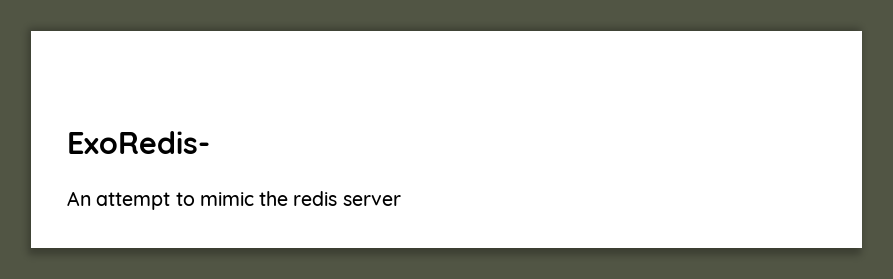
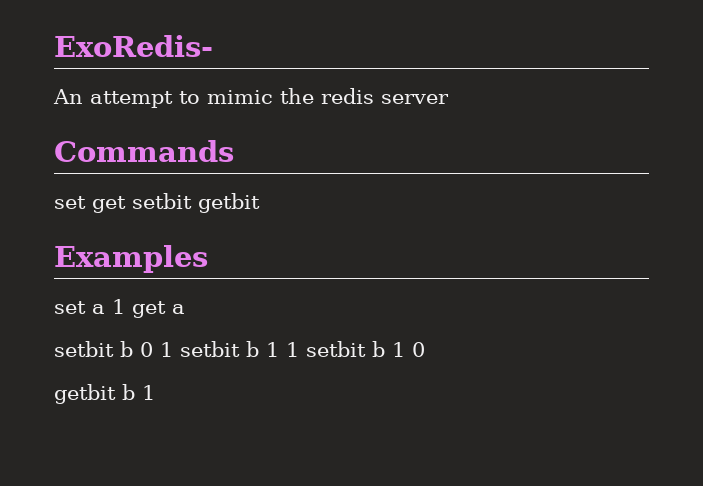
+ Commands
+ set get setbit getbit
+ Examples
+ set a 1 get a
+ setbit b 0 1 setbit b 1 1 setbit b 1 0
+ getbit b 1

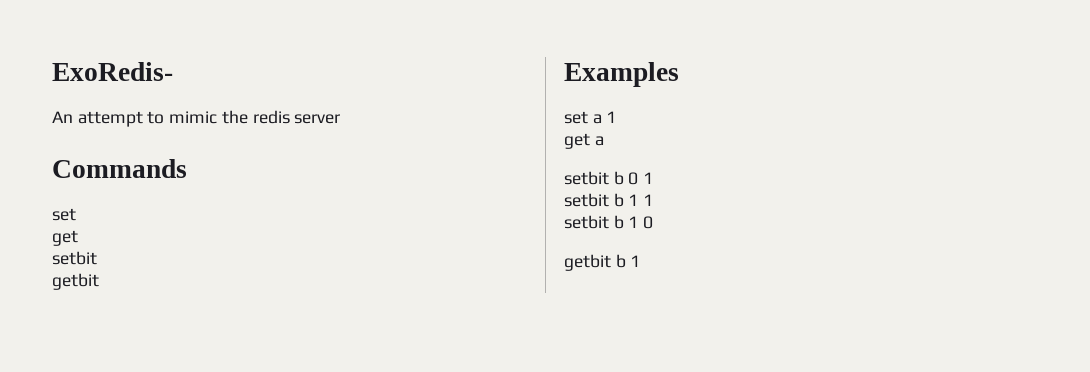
  Commands
- set get setbit getbit
+ set
+ get
+ setbit
+ getbit
- set a 1 get a
+ set a 1
+ get a
- setbit b 0 1 setbit b 1 1 setbit b 1 0
+ setbit b 0 1
+ setbit b 1 1
+ setbit b 1 0

